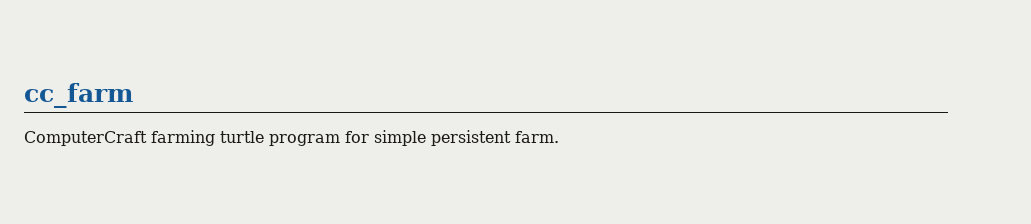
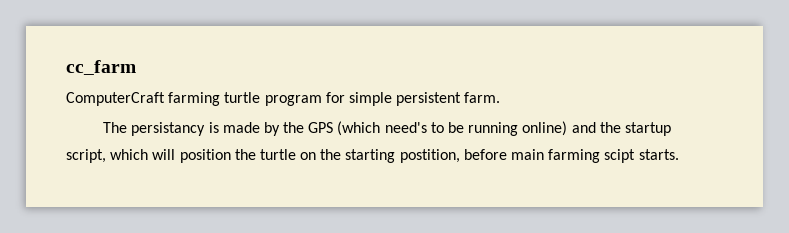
+ The persistancy is made by the GPS (which need's to be running online) and the startup script, which will position the turtle on the starting postition, before main farming scipt starts.

